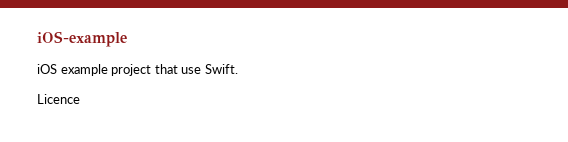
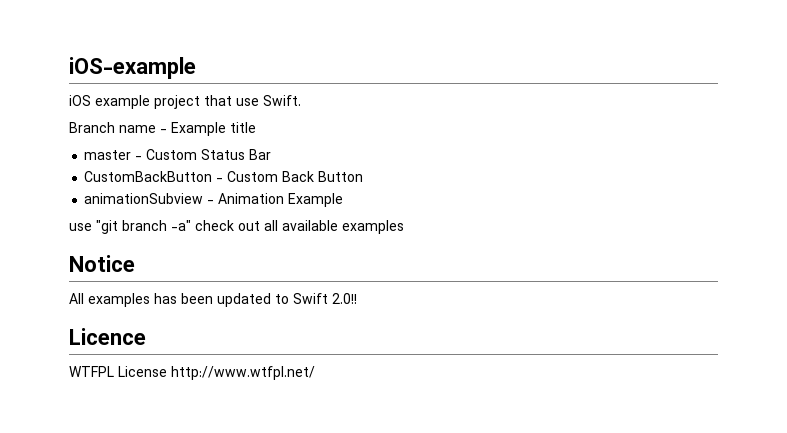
+ Branch name - Example title
+ master - Custom Status Bar
+ CustomBackButton - Custom Back Button
+ animationSubview - Animation Example
+ use "git branch -a" check out all available examples
+ Notice
+ All examples has been updated to Swift 2.0!!
  Licence
+ WTFPL License http://www.wtfpl.net/

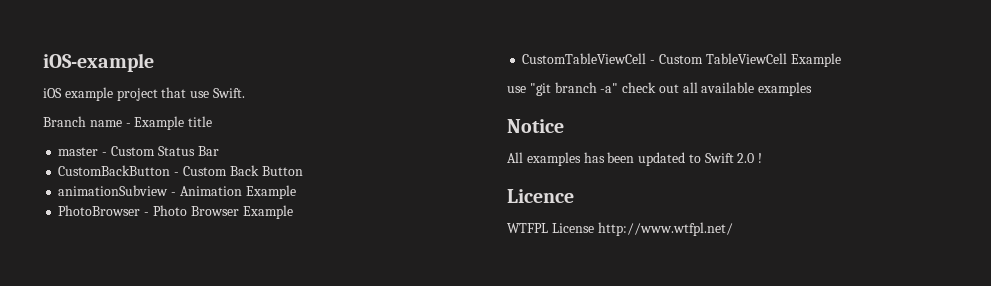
+ PhotoBrowser - Photo Browser Example
+ CustomTableViewCell - Custom TableViewCell Example
- All examples has been updated to Swift 2.0!!
+ All examples has been updated to Swift 2.0 !

